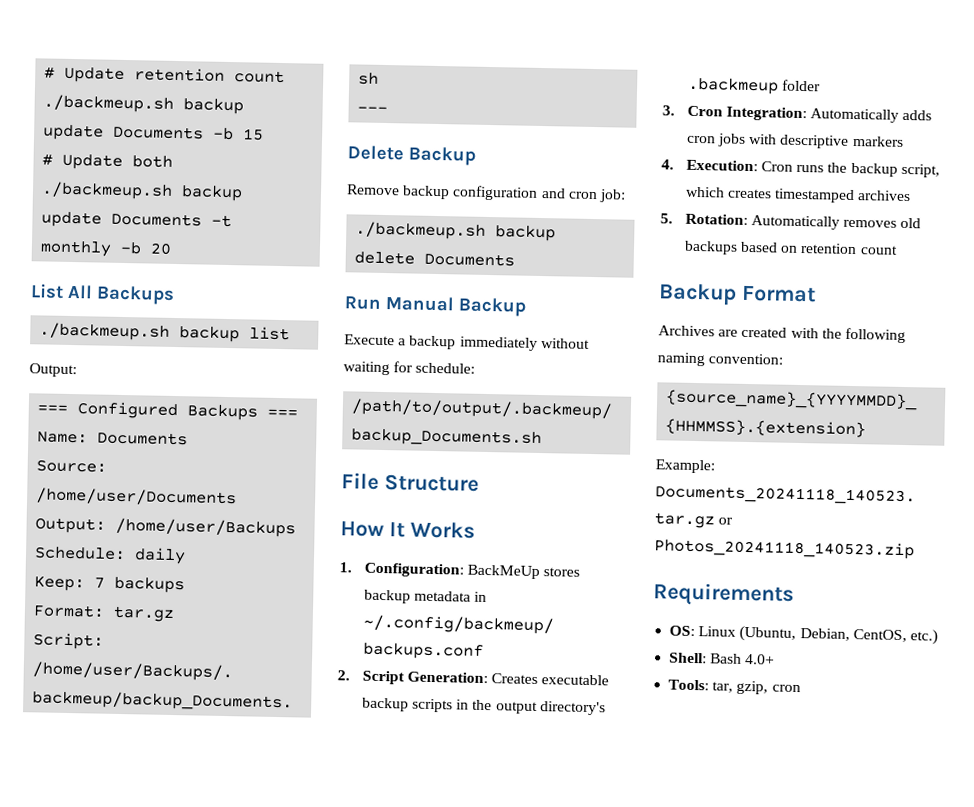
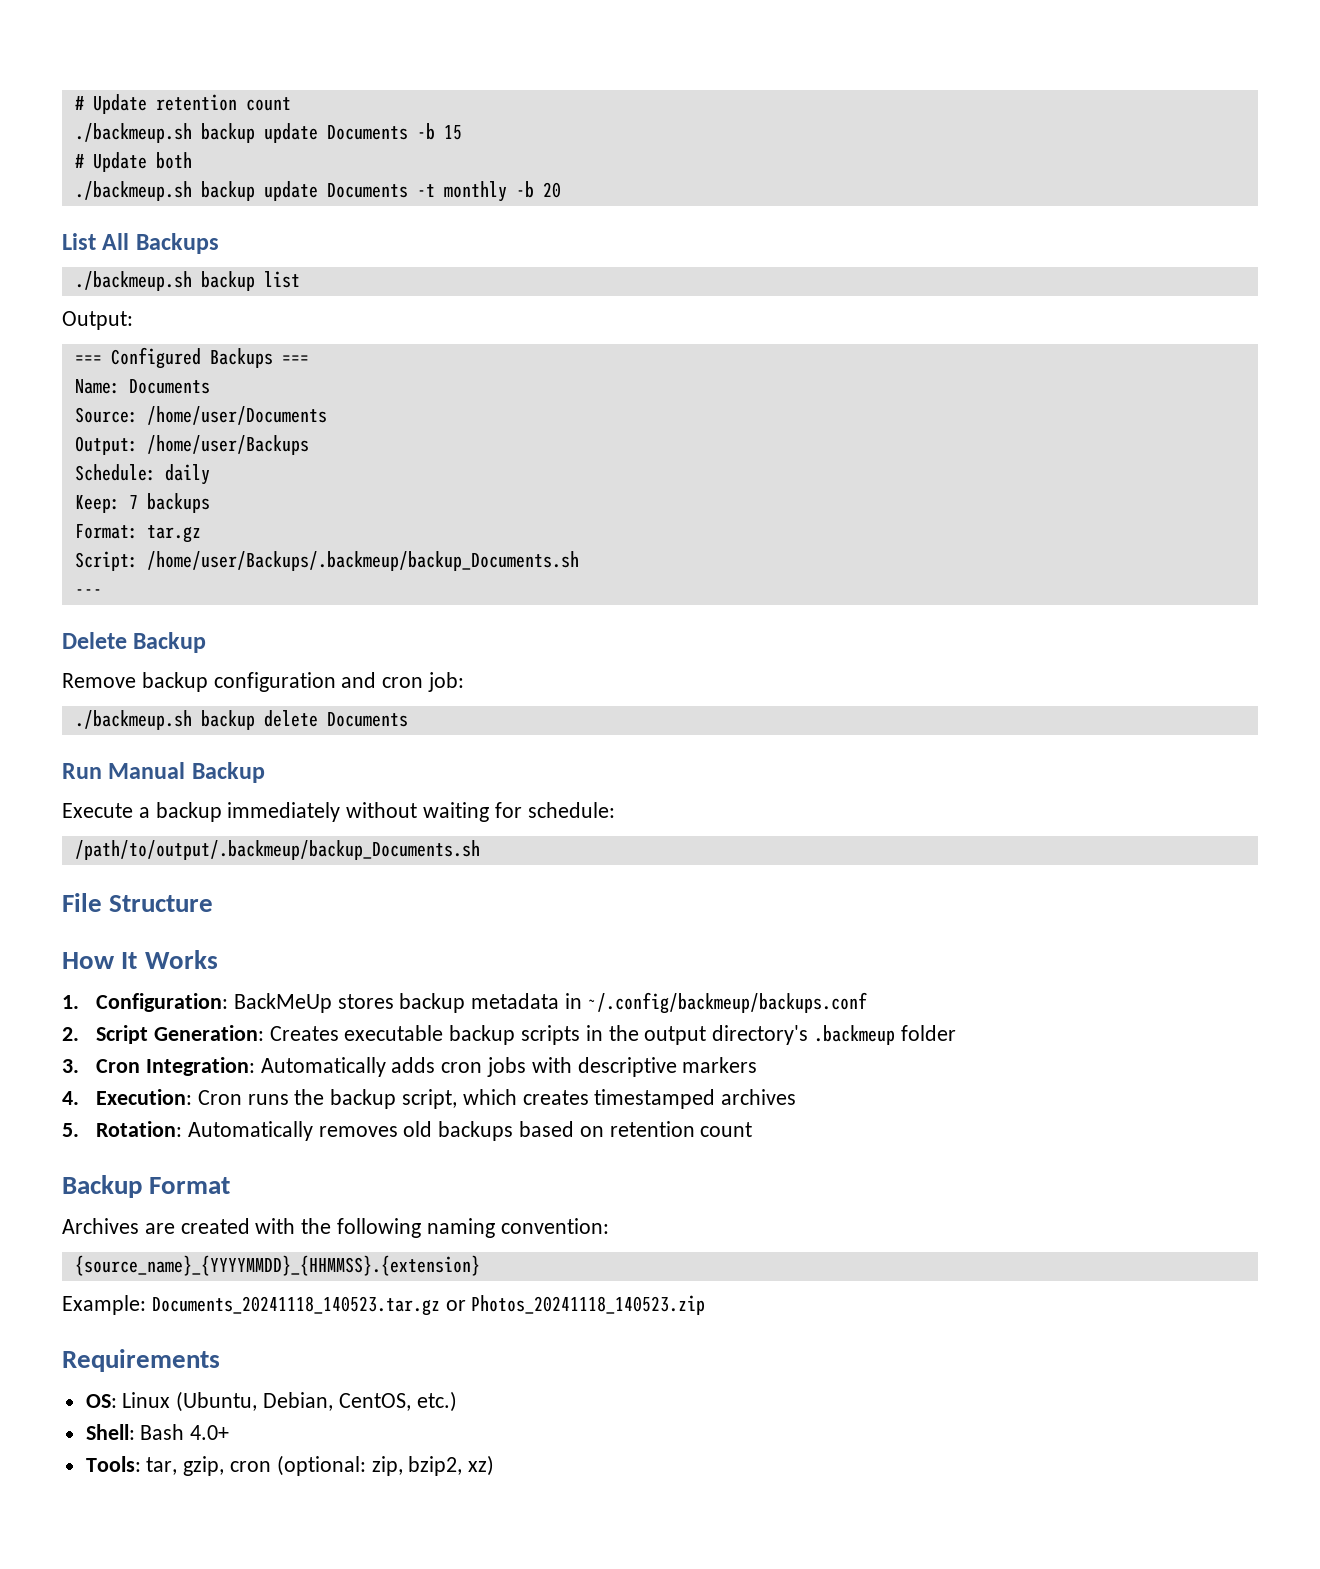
- Tools: tar, gzip, cron
+ Tools: tar, gzip, cron (optional: zip, bzip2, xz)

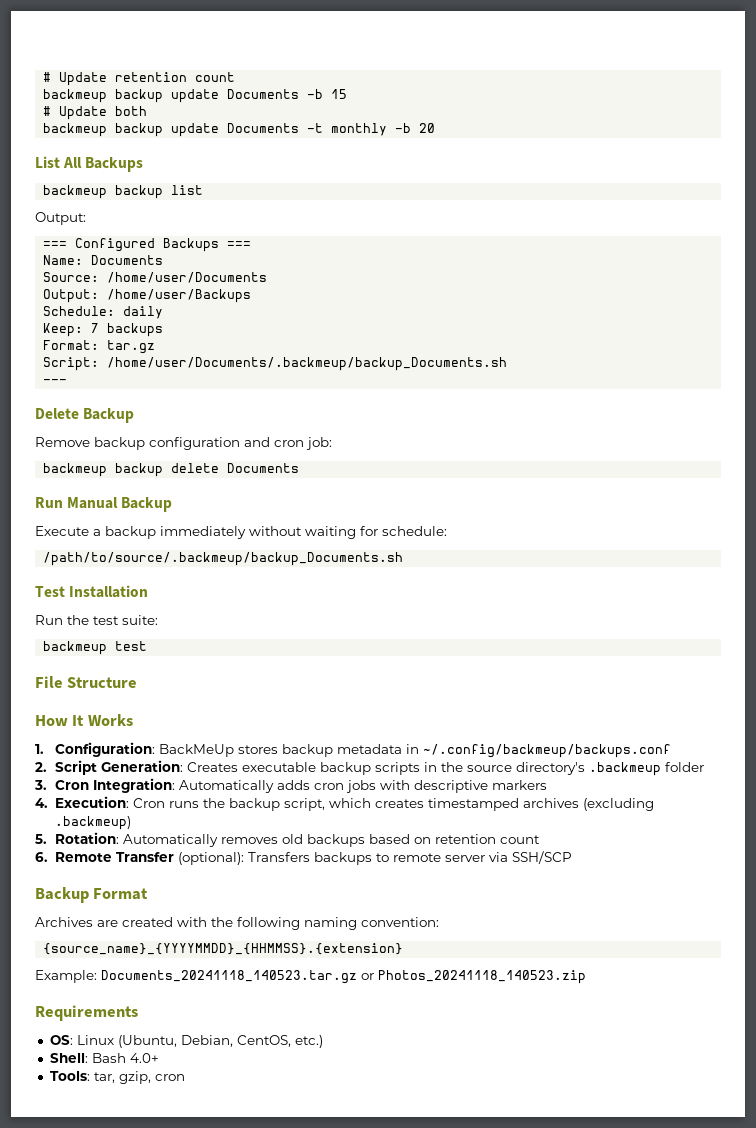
- ./backmeup.sh backup update Documents -b 15
+ backmeup backup update Documents -b 15
- ./backmeup.sh backup update Documents -t monthly -b 20
+ backmeup backup update Documents -t monthly -b 20
- ./backmeup.sh backup list
+ backmeup backup list
- Script: /home/user/Backups/.backmeup/backup_Documents.sh
+ Script: /home/user/Documents/.backmeup/backup_Documents.sh
- ./backmeup.sh backup delete Documents
+ backmeup backup delete Documents
- /path/to/output/.backmeup/backup_Documents.sh
+ /path/to/source/.backmeup/backup_Documents.sh
+ Test Installation
+ Run the test suite:
+ backmeup test
- 2. Script Generation: Creates executable backup scripts in the output directory's .backmeup folder
+ 2. Script Generation: Creates executable backup scripts in the source directory's .backmeup folder
- 4. Execution: Cron runs the backup script, which creates timestamped archives
+ 4. Execution: Cron runs the backup script, which creates timestamped archives (excluding .backmeup)
+ 6. Remote Transfer (optional): Transfers backups to remote server via SSH/SCP
- Tools: tar, gzip, cron (optional: zip, bzip2, xz)
+ Tools: tar, gzip, cron

